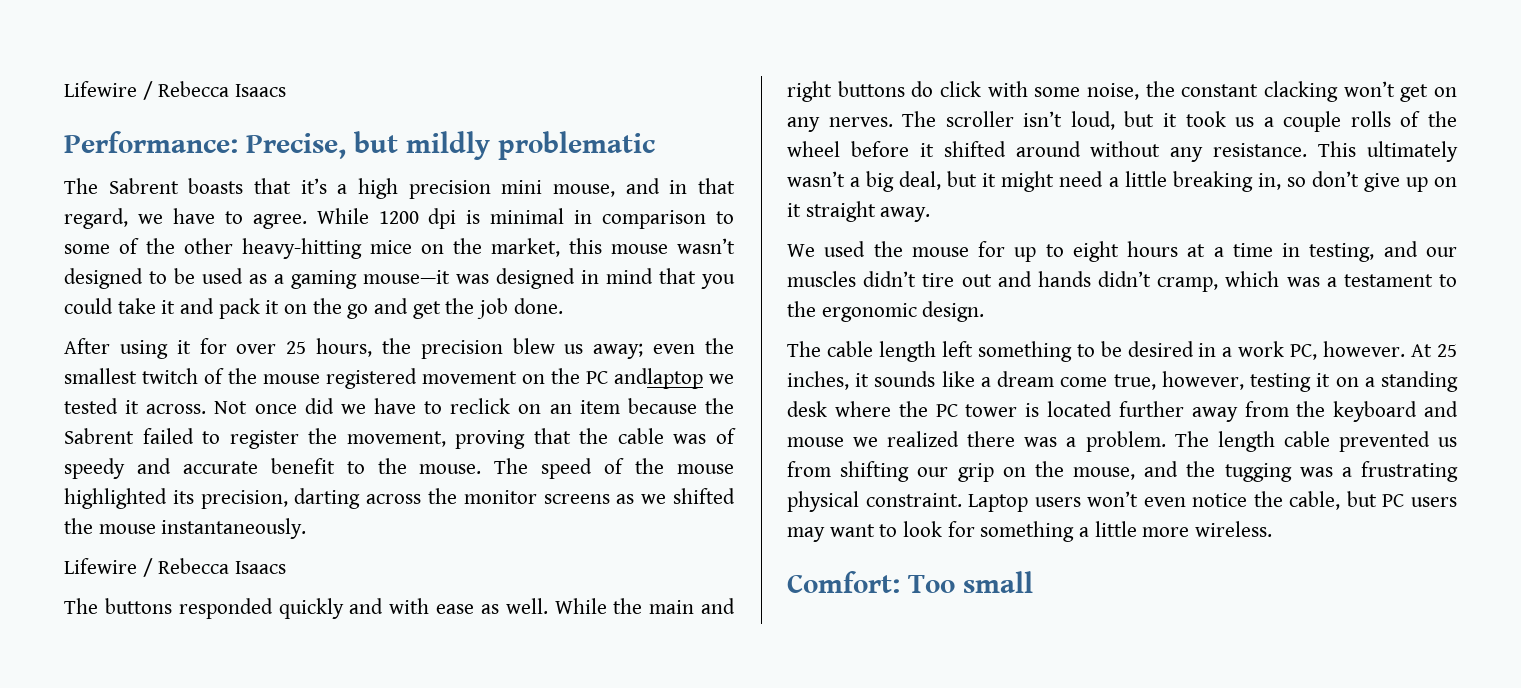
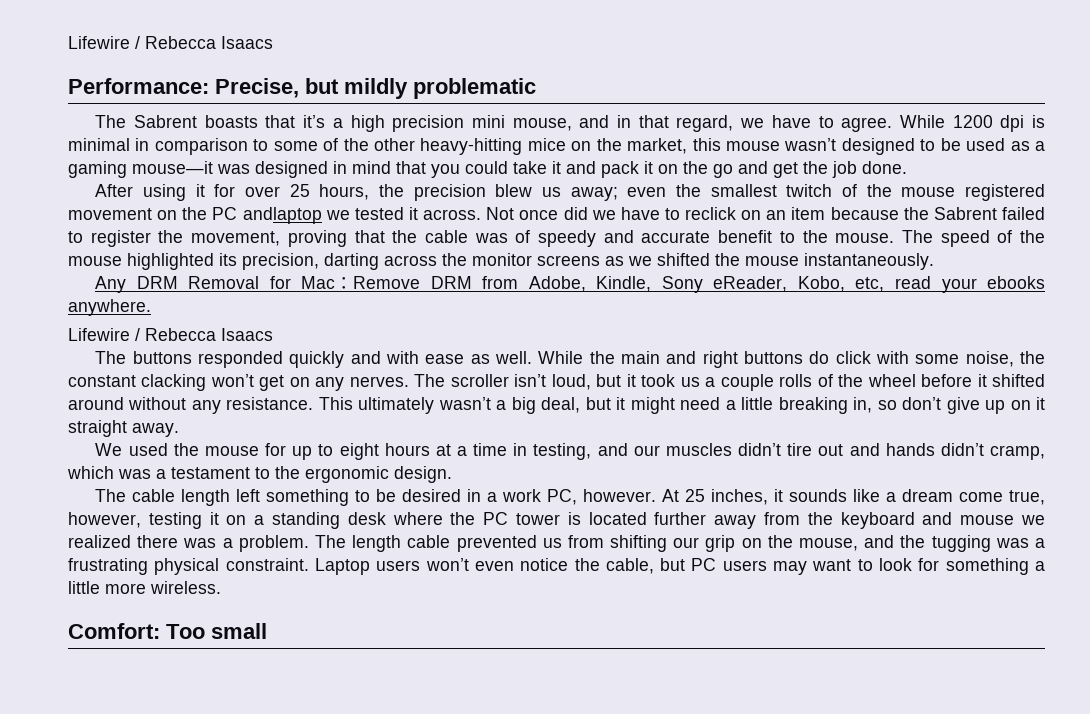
+ Any DRM Removal for Mac：Remove DRM from Adobe, Kindle, Sony eReader, Kobo, etc, read your ebooks anywhere.

